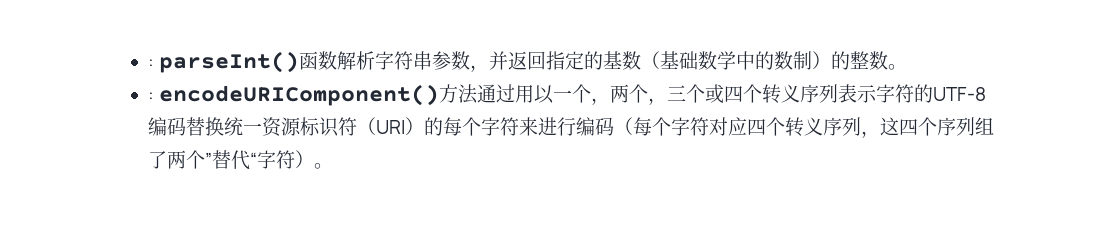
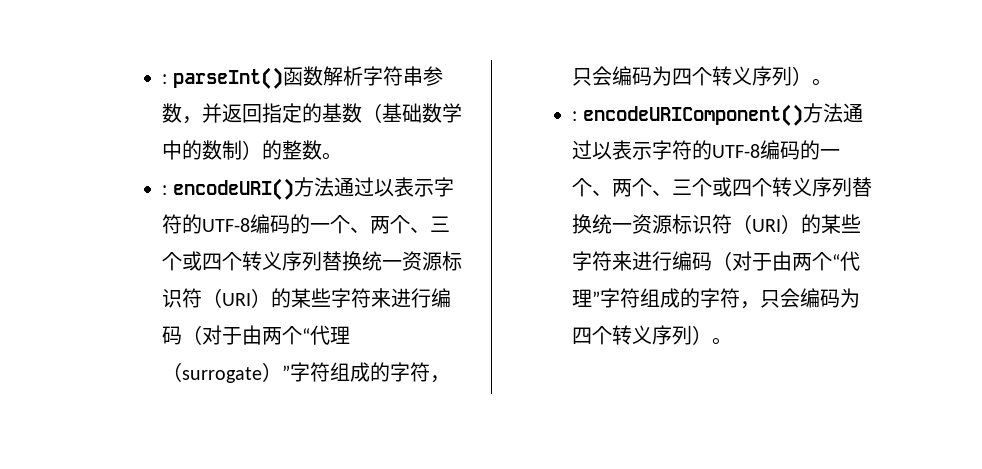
- : encodeURIComponent()方法通过用以一个，两个，三个或四个转义序列表示字符的UTF-8编码替换统一资源标识符（URI）的每个字符来进行编码（每个字符对应四个转义序列，这四个序列组了两个”替代“字符）。
+ : encodeURI()方法通过以表示字符的UTF-8编码的一个、两个、三个或四个转义序列替换统一资源标识符（URI）的某些字符来进行编码（对于由两个“代理（surrogate）”字符组成的字符，只会编码为四个转义序列）。
+ : encodeURIComponent()方法通过以表示字符的UTF-8编码的一个、两个、三个或四个转义序列替换统一资源标识符（URI）的某些字符来进行编码（对于由两个“代理”字符组成的字符，只会编码为四个转义序列）。

